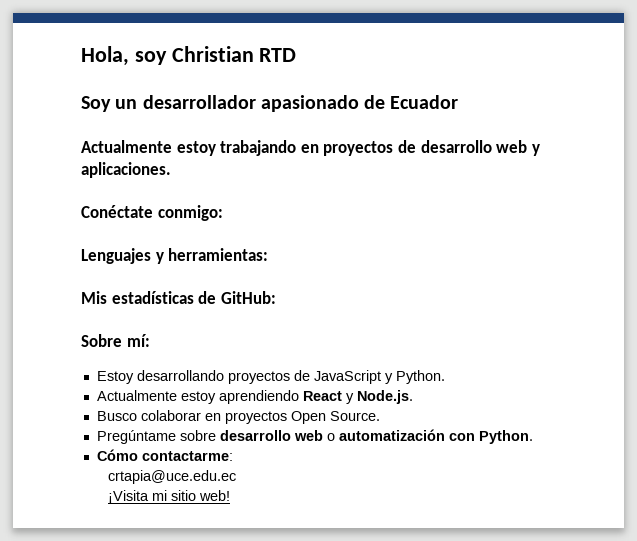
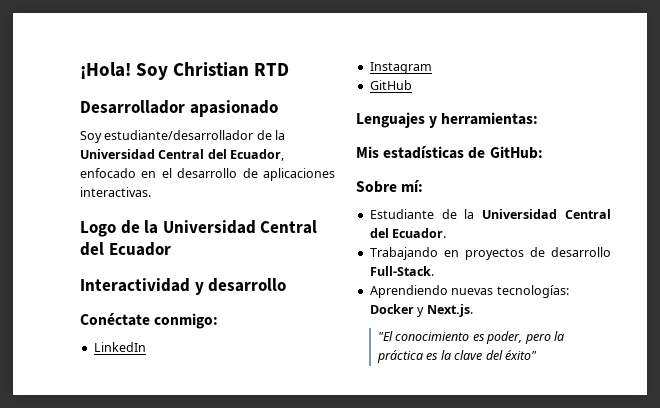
- Hola, soy Christian RTD
+ ¡Hola! Soy Christian RTD
- Soy un desarrollador apasionado de Ecuador
- Actualmente estoy trabajando en proyectos de desarrollo web y aplicaciones.
+ Desarrollador apasionado
+ Soy estudiante/desarrollador de la Universidad Central del Ecuador, enfocado en el desarrollo de aplicaciones interactivas.
+ Logo de la Universidad Central del Ecuador
+ Interactividad y desarrollo
+ LinkedIn
+ Instagram
+ GitHub
- Estoy desarrollando proyectos de JavaScript y Python.
- Actualmente estoy aprendiendo React y Node.js.
- Busco colaborar en proyectos Open Source.
- Pregúntame sobre desarrollo web o automatización con Python.
- Cómo contactarme:
- crtapia@uce.edu.ec
- ¡Visita mi sitio web!
+ Estudiante de la Universidad Central del Ecuador.
+ Trabajando en proyectos de desarrollo Full-Stack.
+ Aprendiendo nuevas tecnologías: Docker y Next.js.
+ "El conocimiento es poder, pero la práctica es la clave del éxito"

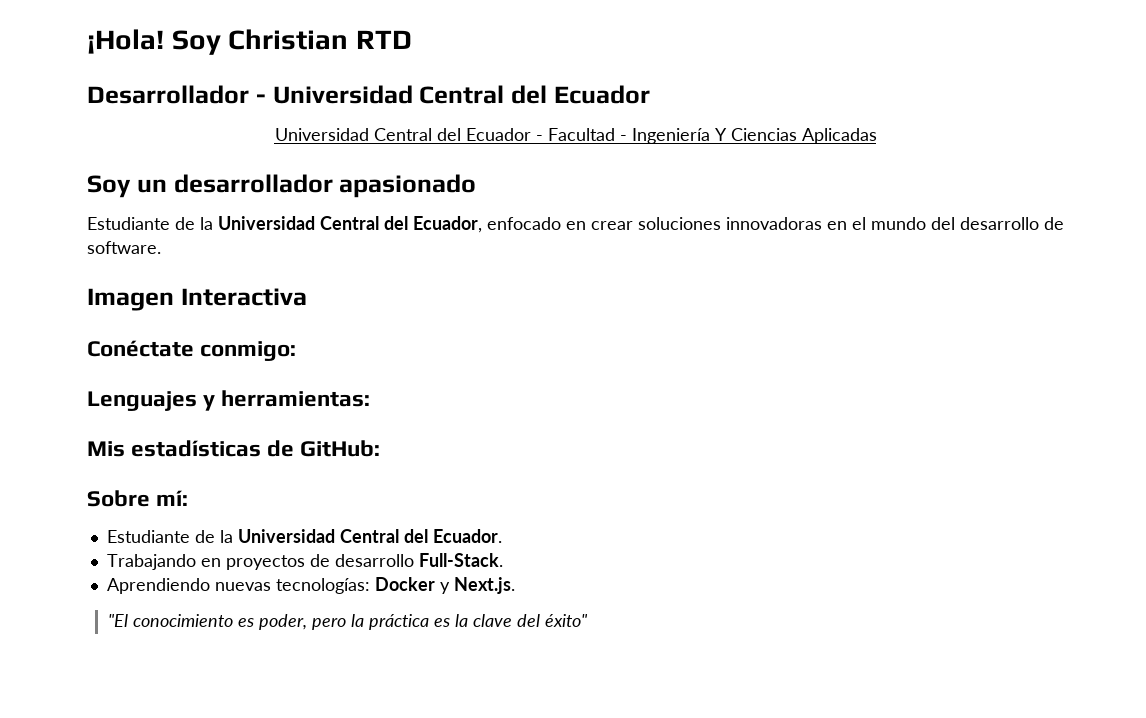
- Desarrollador apasionado
+ Desarrollador - Universidad Central del Ecuador
+ Universidad Central del Ecuador - Facultad - Ingeniería Y Ciencias Aplicadas
+ Soy un desarrollador apasionado
- Soy estudiante/desarrollador de la Universidad Central del Ecuador, enfocado en el desarrollo de aplicaciones interactivas.
- Logo de la Universidad Central del Ecuador
- Interactividad y desarrollo
+ Estudiante de la Universidad Central del Ecuador, enfocado en crear soluciones innovadoras en el mundo del desarrollo de software.
+ Imagen Interactiva
- LinkedIn
- Instagram
- GitHub

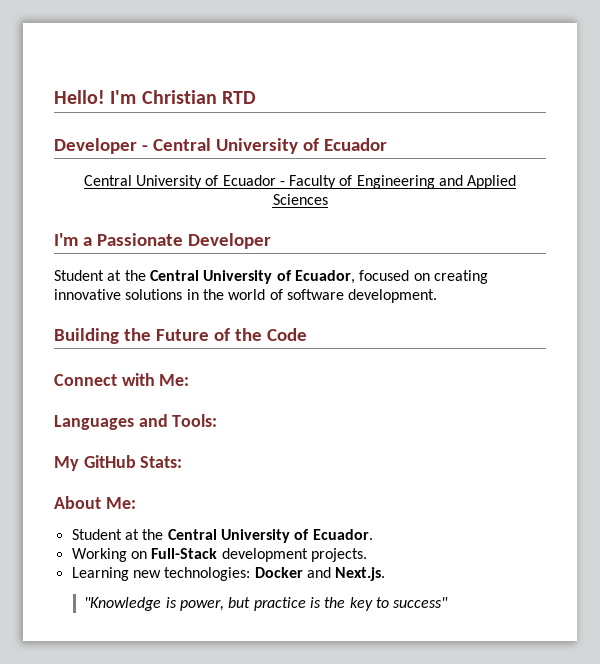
- ¡Hola! Soy Christian RTD
+ Hello! I'm Christian RTD
- Desarrollador - Universidad Central del Ecuador
- Universidad Central del Ecuador - Facultad - Ingeniería Y Ciencias Aplicadas
- Soy un desarrollador apasionado
- Estudiante de la Universidad Central del Ecuador, enfocado en crear soluciones innovadoras en el mundo del desarrollo de software.
- Imagen Interactiva
- Conéctate conmigo:
- Lenguajes y herramientas:
- Mis estadísticas de GitHub:
- Sobre mí:
- Estudiante de la Universidad Central del Ecuador.
- Trabajando en proyectos de desarrollo Full-Stack.
- Aprendiendo nuevas tecnologías: Docker y Next.js.
- "El conocimiento es poder, pero la práctica es la clave del éxito"
+ Developer - Central University of Ecuador
+ Central University of Ecuador - Faculty of Engineering and Applied Sciences
+ I'm a Passionate Developer
+ Student at the Central University of Ecuador, focused on creating innovative solutions in the world of software development.
+ Building the Future of the Code
+ Connect with Me:
+ Languages and Tools:
+ My GitHub Stats:
+ About Me:
+ Student at the Central University of Ecuador.
+ Working on Full-Stack development projects.
+ Learning new technologies: Docker and Next.js.
+ "Knowledge is power, but practice is the key to success"

